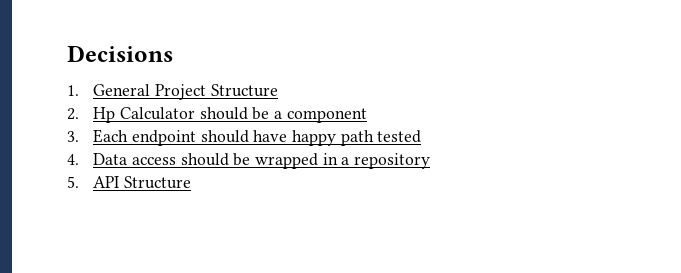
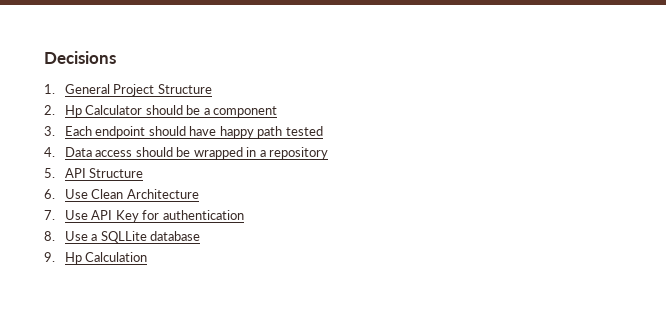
+ 6. Use Clean Architecture
+ 7. Use API Key for authentication
+ 8. Use a SQLLite database
+ 9. Hp Calculation

